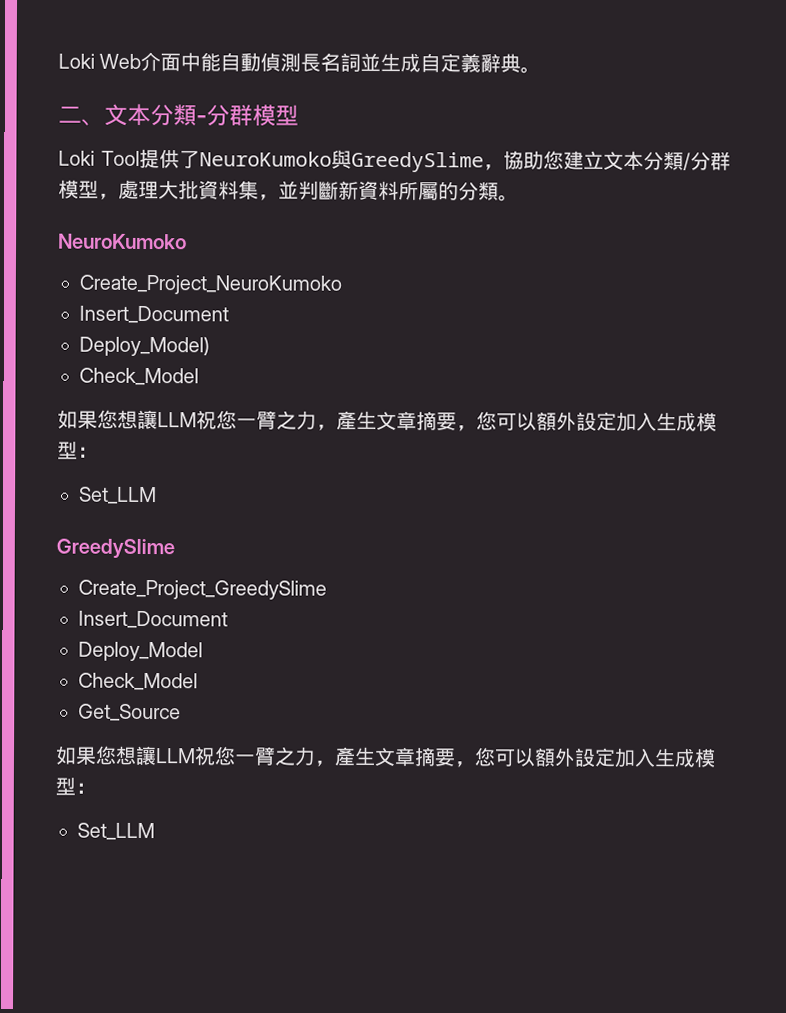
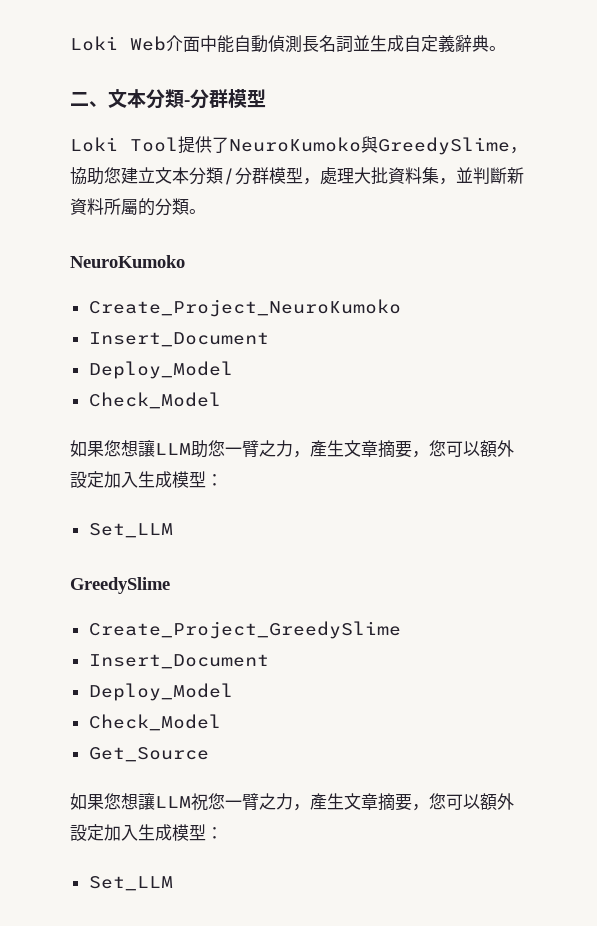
  Create_Project_NeuroKumoko
  Insert_Document
- Deploy_Model)
+ Deploy_Model
  Check_Model
- 如果您想讓LLM祝您一臂之力，產生文章摘要，您可以額外設定加入生成模型：
+ 如果您想讓LLM助您一臂之力，產生文章摘要，您可以額外設定加入生成模型：

